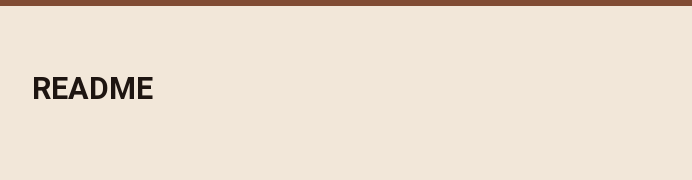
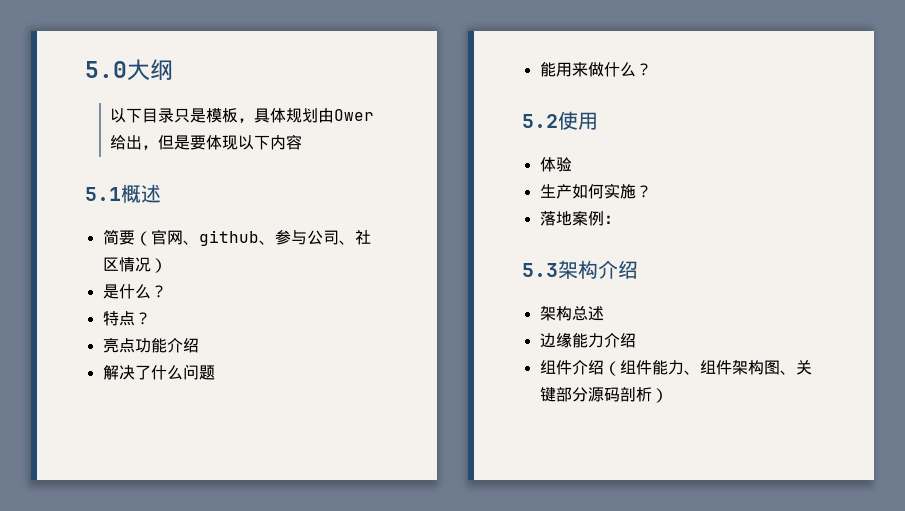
- README
+ 5.0大纲
+ 以下目录只是模板，具体规划由Ower给出，但是要体现以下内容
+ 5.1概述
+ 简要（官网、github、参与公司、社区情况）
+ 是什么？
+ 特点？
+ 亮点功能介绍
+ 解决了什么问题
+ 能用来做什么？
+ 5.2使用
+ 体验
+ 生产如何实施？
+ 落地案例：
+ 5.3架构介绍
+ 架构总述
+ 边缘能力介绍
+ 组件介绍（组件能力、组件架构图、关键部分源码剖析）

